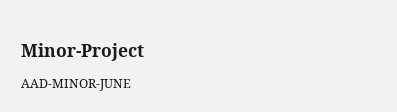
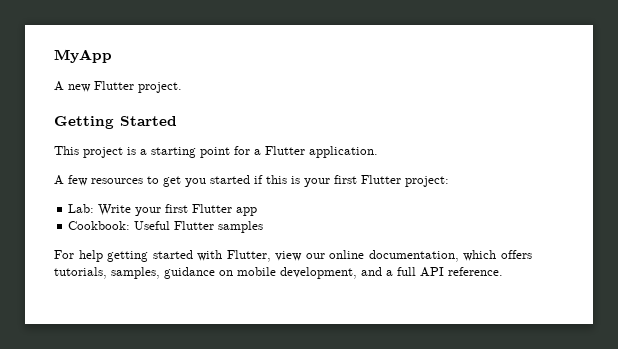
- Minor-Project
- AAD-MINOR-JUNE
+ MyApp
+ A new Flutter project.
+ Getting Started
+ This project is a starting point for a Flutter application.
+ A few resources to get you started if this is your first Flutter project:
+ Lab: Write your first Flutter app
+ Cookbook: Useful Flutter samples
+ For help getting started with Flutter, view our online documentation, which offers tutorials, samples, guidance on mobile development, and a full API reference.

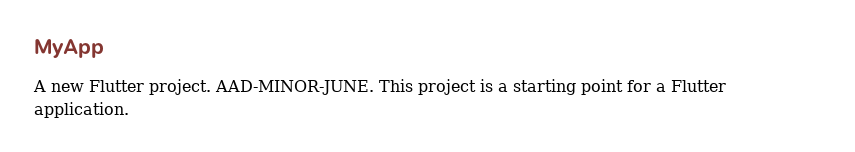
- A new Flutter project.
- Getting Started
- This project is a starting point for a Flutter application.
+ A new Flutter project. AAD-MINOR-JUNE. This project is a starting point for a Flutter application.
- A few resources to get you started if this is your first Flutter project:
- Lab: Write your first Flutter app
- Cookbook: Useful Flutter samples
- For help getting started with Flutter, view our online documentation, which offers tutorials, samples, guidance on mobile development, and a full API reference.

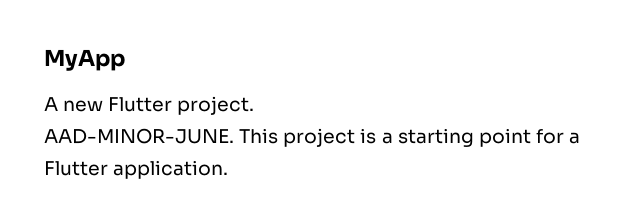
- A new Flutter project. AAD-MINOR-JUNE.
+ A new Flutter project.
+ AAD-MINOR-JUNE.

